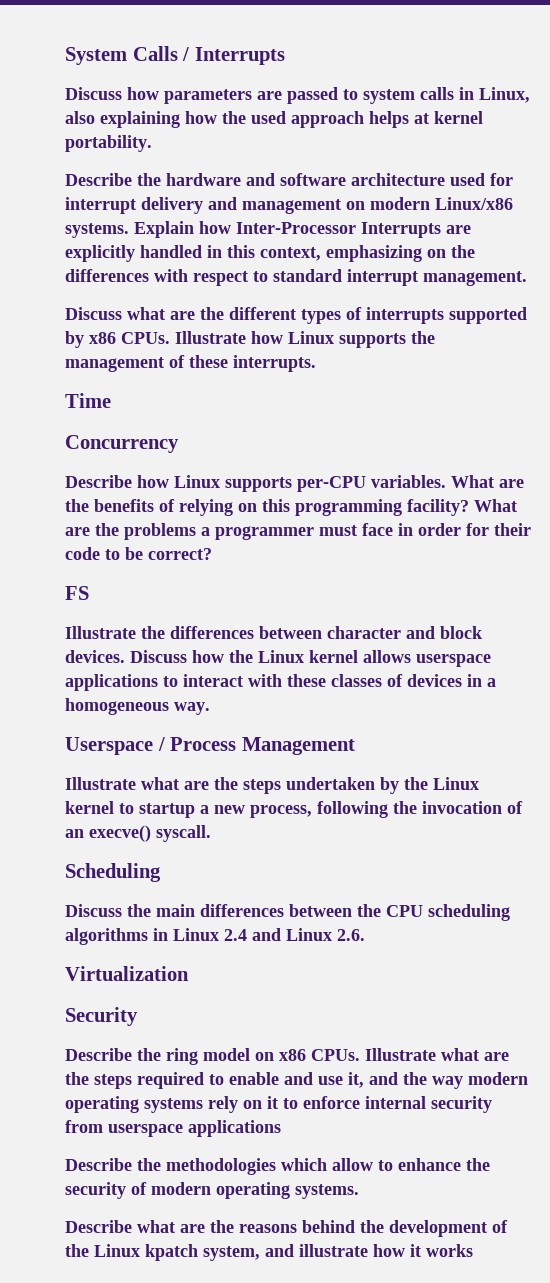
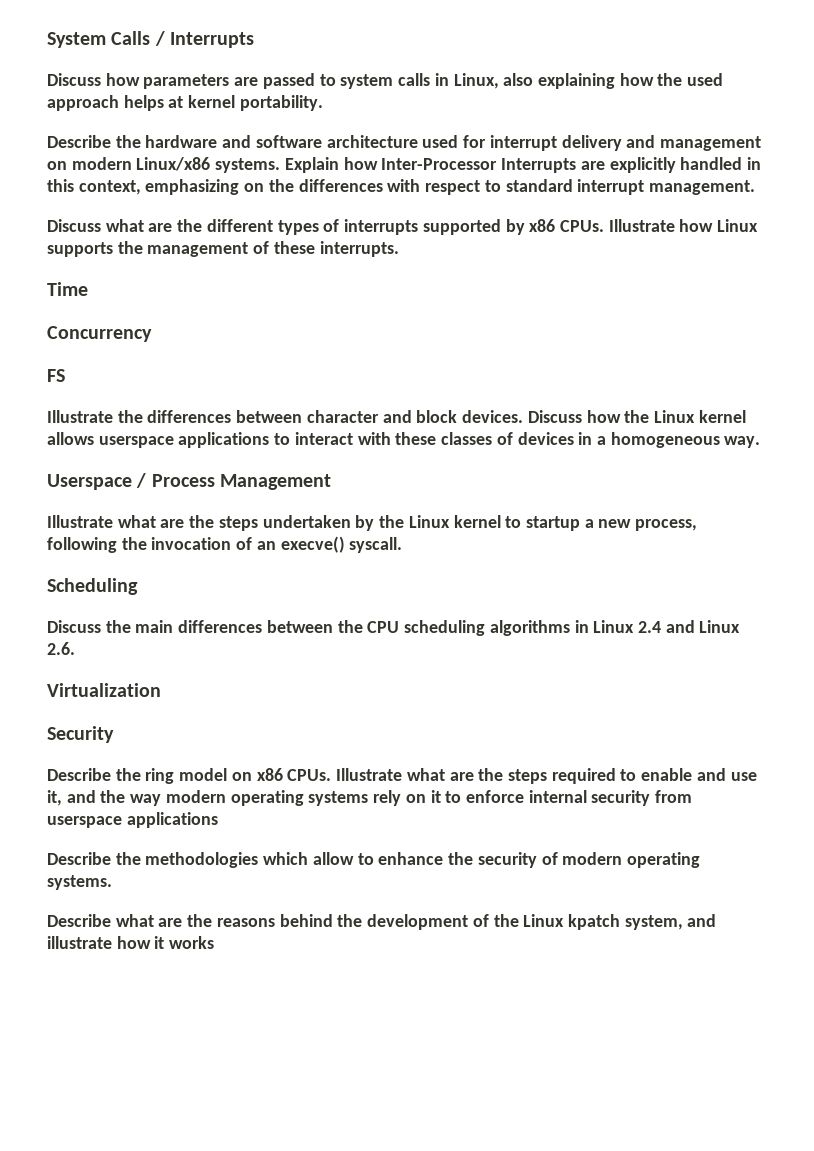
- Describe how Linux supports per-CPU variables. What are the benefits of relying on this programming facility? What are the problems a programmer must face in order for their code to be correct?

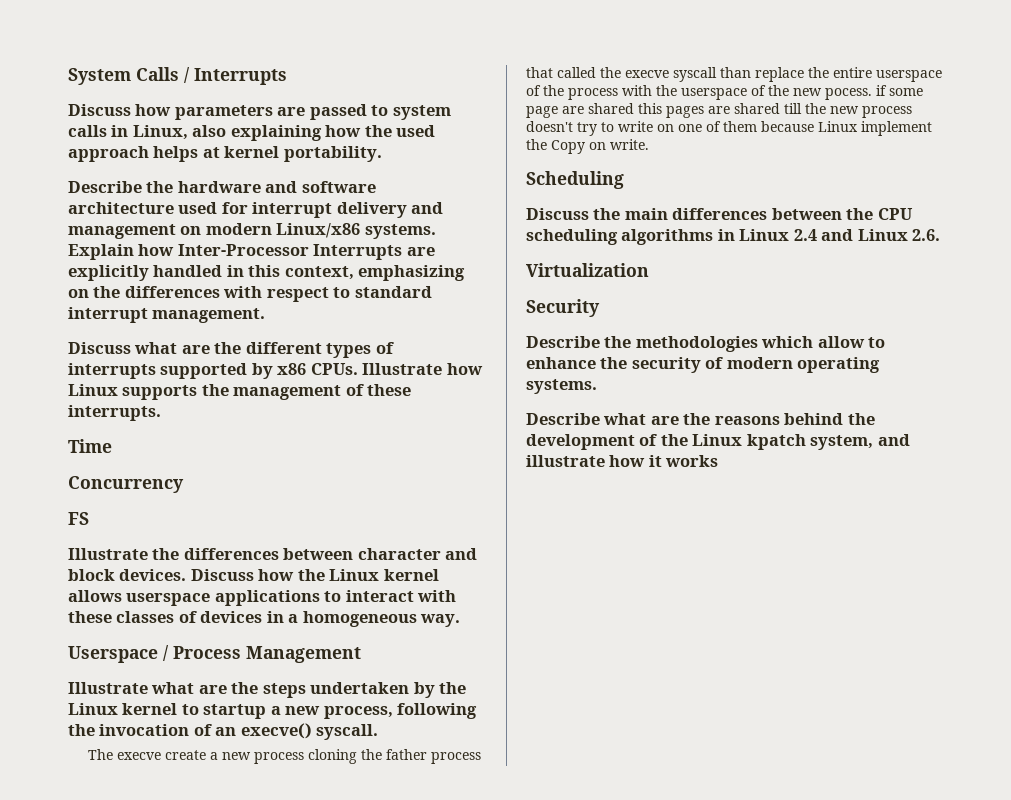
+ The execve create a new process cloning the father process that called the execve syscall than replace the entire userspace of the process with the userspace of the new pocess. if some page are shared this pages are shared till the new process doesn't try to write on one of them because Linux implement the Copy on write.
- Describe the ring model on x86 CPUs. Illustrate what are the steps required to enable and use it, and the way modern operating systems rely on it to enforce internal security from userspace applications

